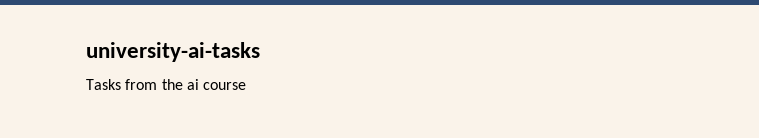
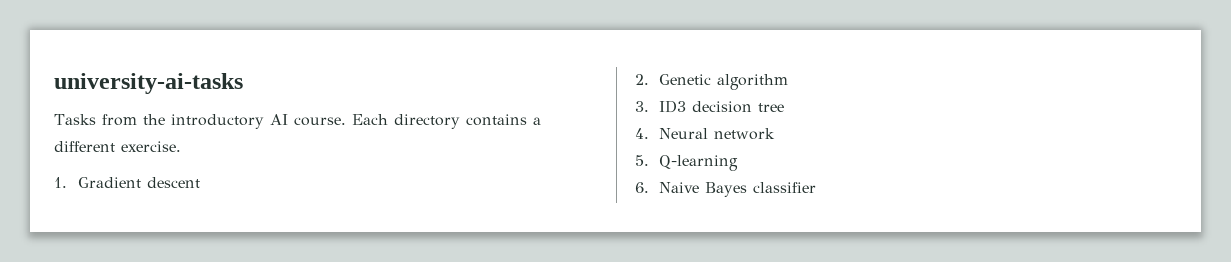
- Tasks from the ai course
+ Tasks from the introductory AI course. Each directory contains a different exercise.
+ 1. Gradient descent
+ 2. Genetic algorithm
+ 3. ID3 decision tree
+ 4. Neural network
+ 5. Q-learning
+ 6. Naive Bayes classifier

